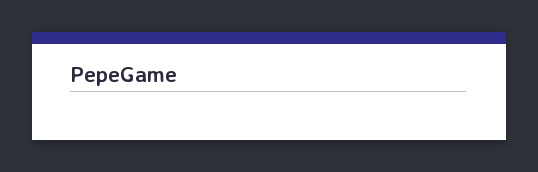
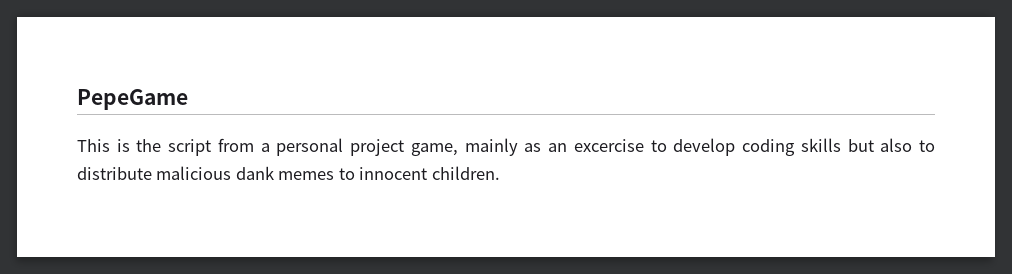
+ This is the script from a personal project game, mainly as an excercise to develop coding skills but also to distribute malicious dank memes to innocent children.

